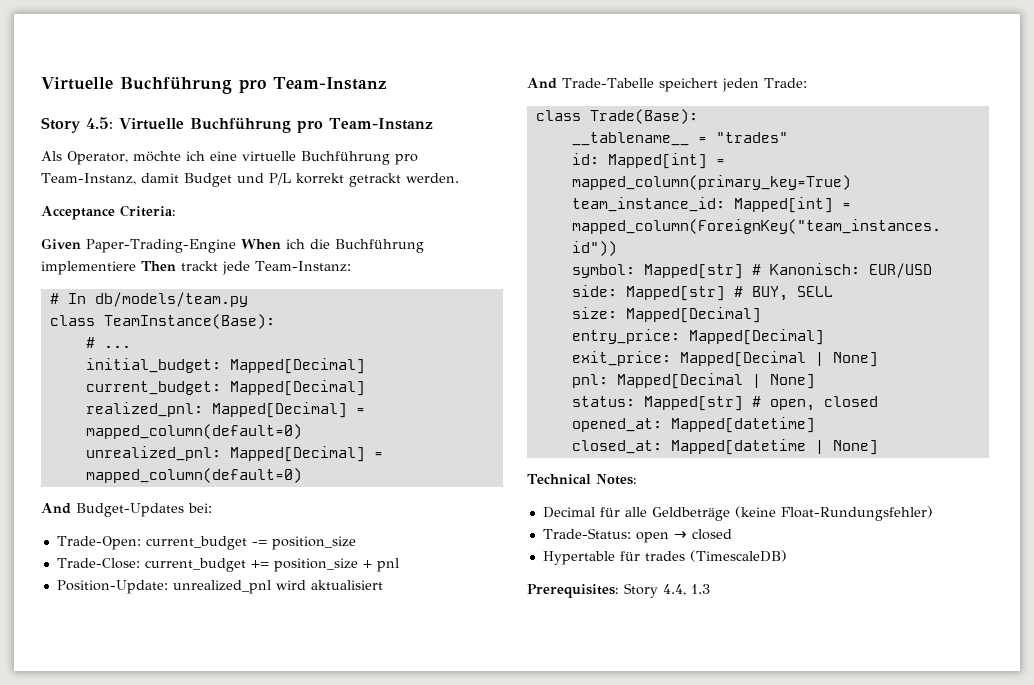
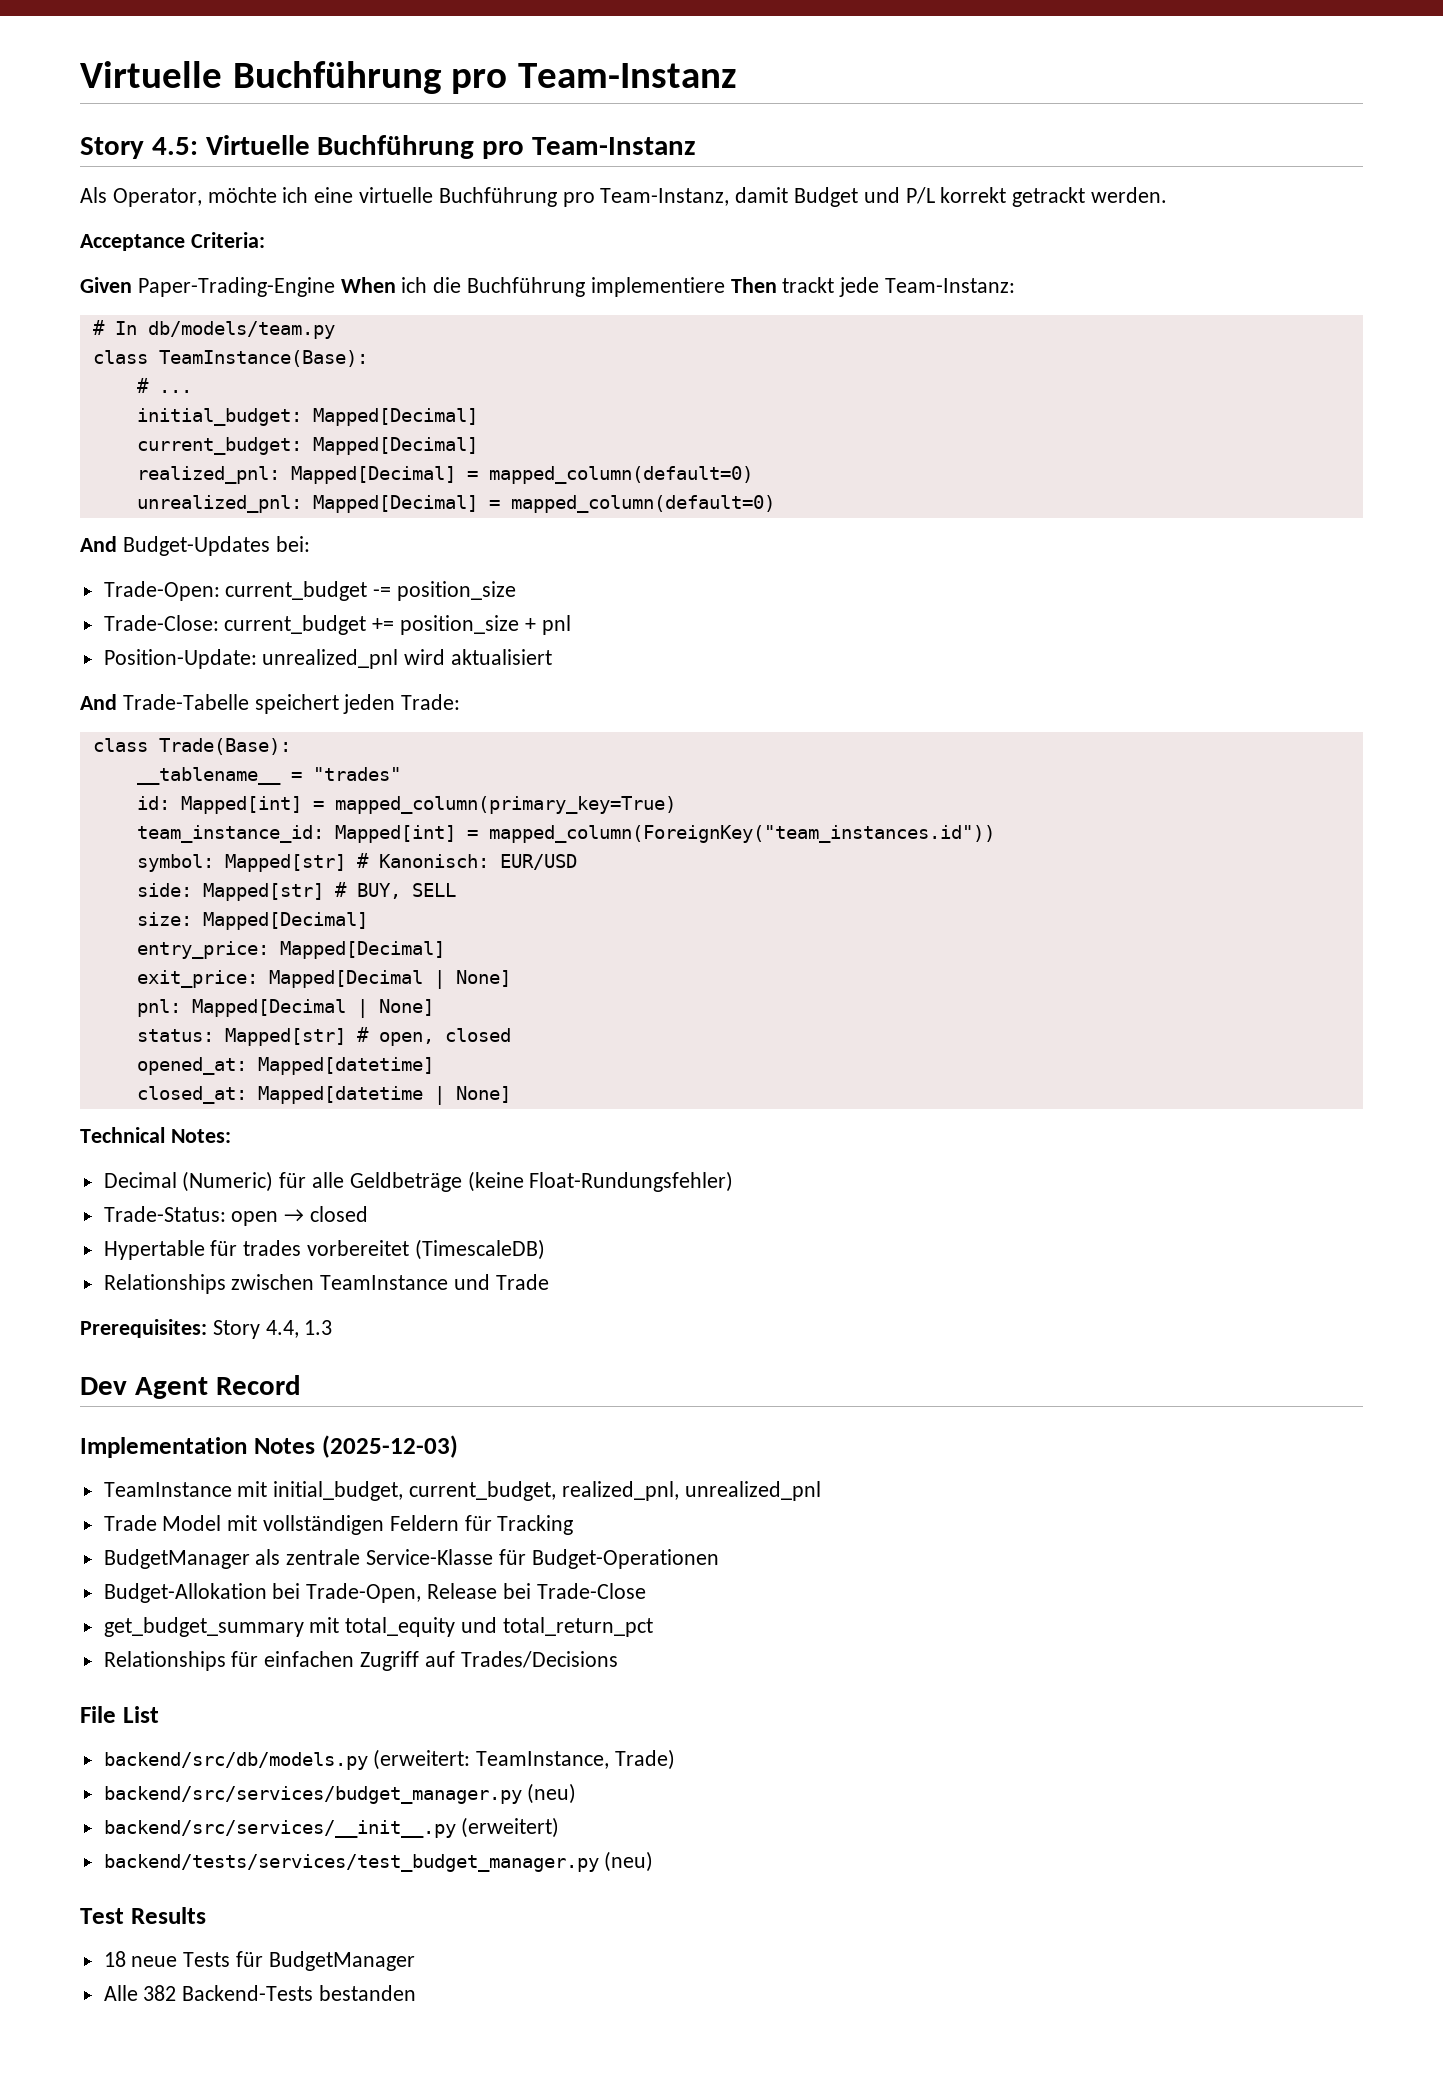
- Decimal für alle Geldbeträge (keine Float-Rundungsfehler)
+ Decimal (Numeric) für alle Geldbeträge (keine Float-Rundungsfehler)
- Hypertable für trades (TimescaleDB)
+ Hypertable für trades vorbereitet (TimescaleDB)
+ Relationships zwischen TeamInstance und Trade
+ Dev Agent Record
+ Implementation Notes (2025-12-03)
+ TeamInstance mit initial_budget, current_budget, realized_pnl, unrealized_pnl
+ Trade Model mit vollständigen Feldern für Tracking
+ BudgetManager als zentrale Service-Klasse für Budget-Operationen
+ Budget-Allokation bei Trade-Open, Release bei Trade-Close
+ get_budget_summary mit total_equity und total_return_pct
+ Relationships für einfachen Zugriff auf Trades/Decisions
+ File List
+ backend/src/db/models.py (erweitert: TeamInstance, Trade)
+ backend/src/services/budget_manager.py (neu)
+ backend/src/services/__init__.py (erweitert)
+ backend/tests/services/test_budget_manager.py (neu)
+ Test Results
+ 18 neue Tests für BudgetManager
+ Alle 382 Backend-Tests bestanden

